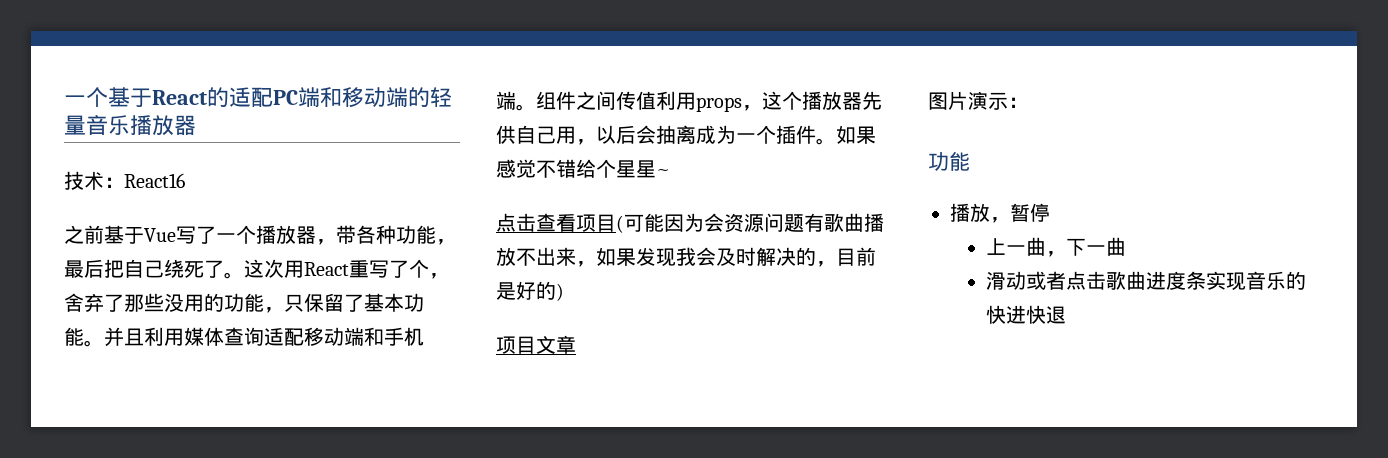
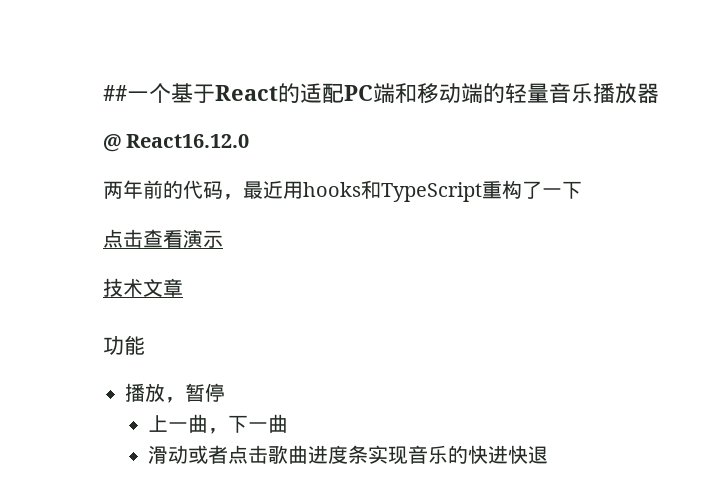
- 一个基于React的适配PC端和移动端的轻量音乐播放器
+ ##一个基于React的适配PC端和移动端的轻量音乐播放器
- 技术：React16
- 之前基于Vue写了一个播放器，带各种功能，最后把自己绕死了。这次用React重写了个，舍弃了那些没用的功能，只保留了基本功能。并且利用媒体查询适配移动端和手机端。组件之间传值利用props，这个播放器先供自己用，以后会抽离成为一个插件。如果感觉不错给个星星~
- 点击查看项目(可能因为会资源问题有歌曲播放不出来，如果发现我会及时解决的，目前是好的)
- 项目文章
+ @ React16.12.0
+ 两年前的代码，最近用hooks和TypeScript重构了一下
+ 点击查看演示
+ 技术文章
- 图片演示：

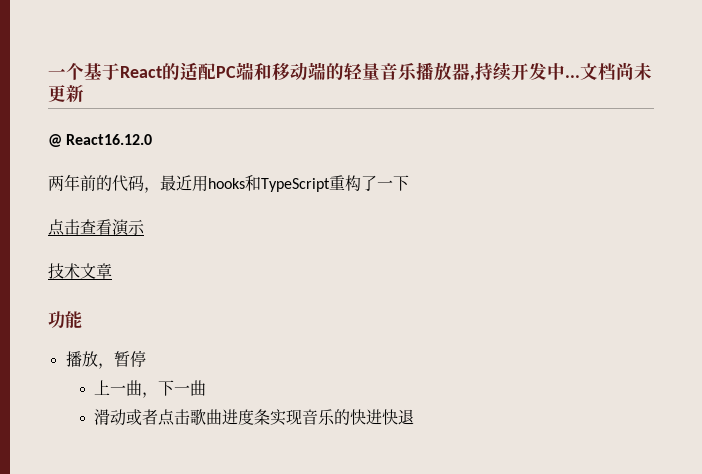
- ##一个基于React的适配PC端和移动端的轻量音乐播放器
+ 一个基于React的适配PC端和移动端的轻量音乐播放器,持续开发中...文档尚未更新

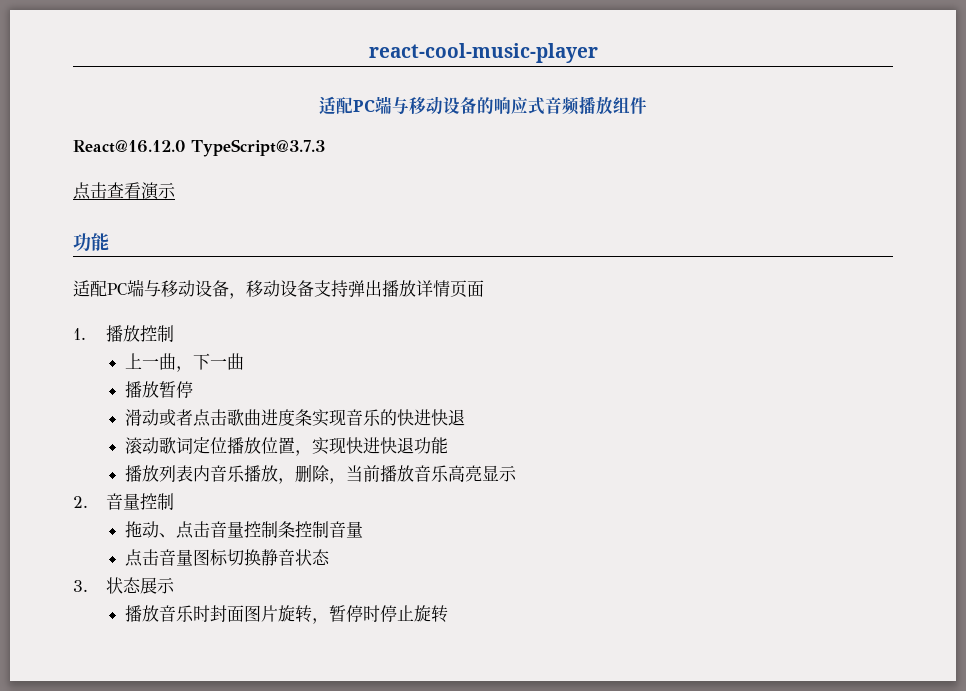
- 一个基于React的适配PC端和移动端的轻量音乐播放器,持续开发中...文档尚未更新
- @ React16.12.0
- 两年前的代码，最近用hooks和TypeScript重构了一下
+ react-cool-music-player
+ 适配PC端与移动设备的响应式音频播放组件
+ React@16.12.0 TypeScript@3.7.3
  点击查看演示
- 技术文章
  功能
- 播放，暂停
+ 适配PC端与移动设备，移动设备支持弹出播放详情页面
+ 1.播放控制
+ 播放暂停
+ 滚动歌词定位播放位置，实现快进快退功能
+ 播放列表内音乐播放，删除，当前播放音乐高亮显示
+ 2.音量控制
+ 拖动、点击音量控制条控制音量
+ 点击音量图标切换静音状态
+ 3.状态展示
+ 播放音乐时封面图片旋转，暂停时停止旋转

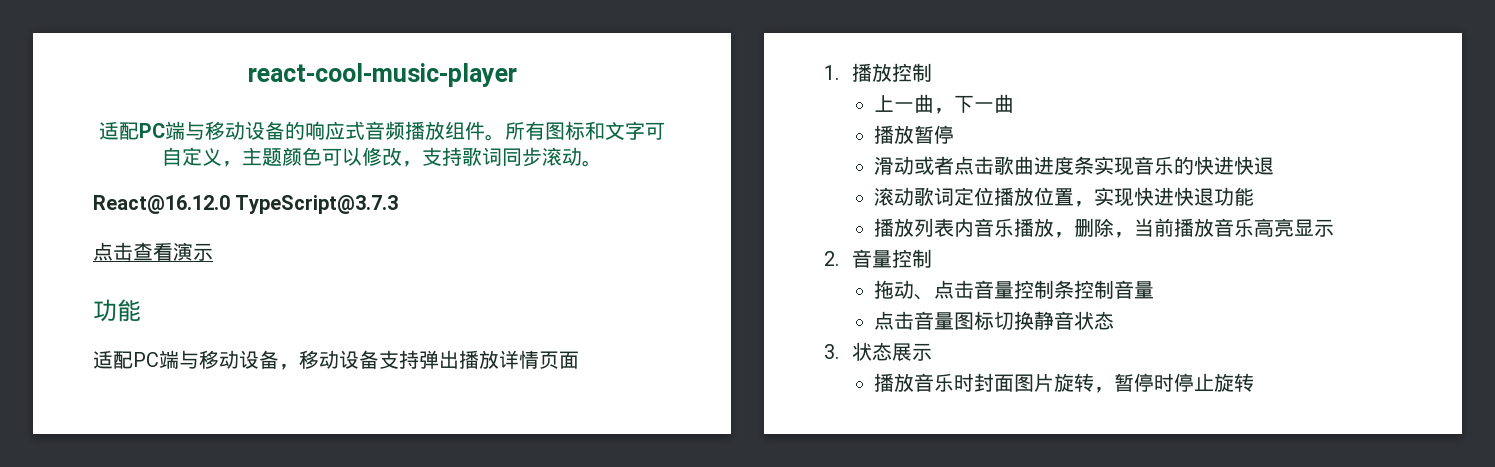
- 适配PC端与移动设备的响应式音频播放组件
+ 适配PC端与移动设备的响应式音频播放组件。所有图标和文字可自定义，主题颜色可以修改，支持歌词同步滚动。

